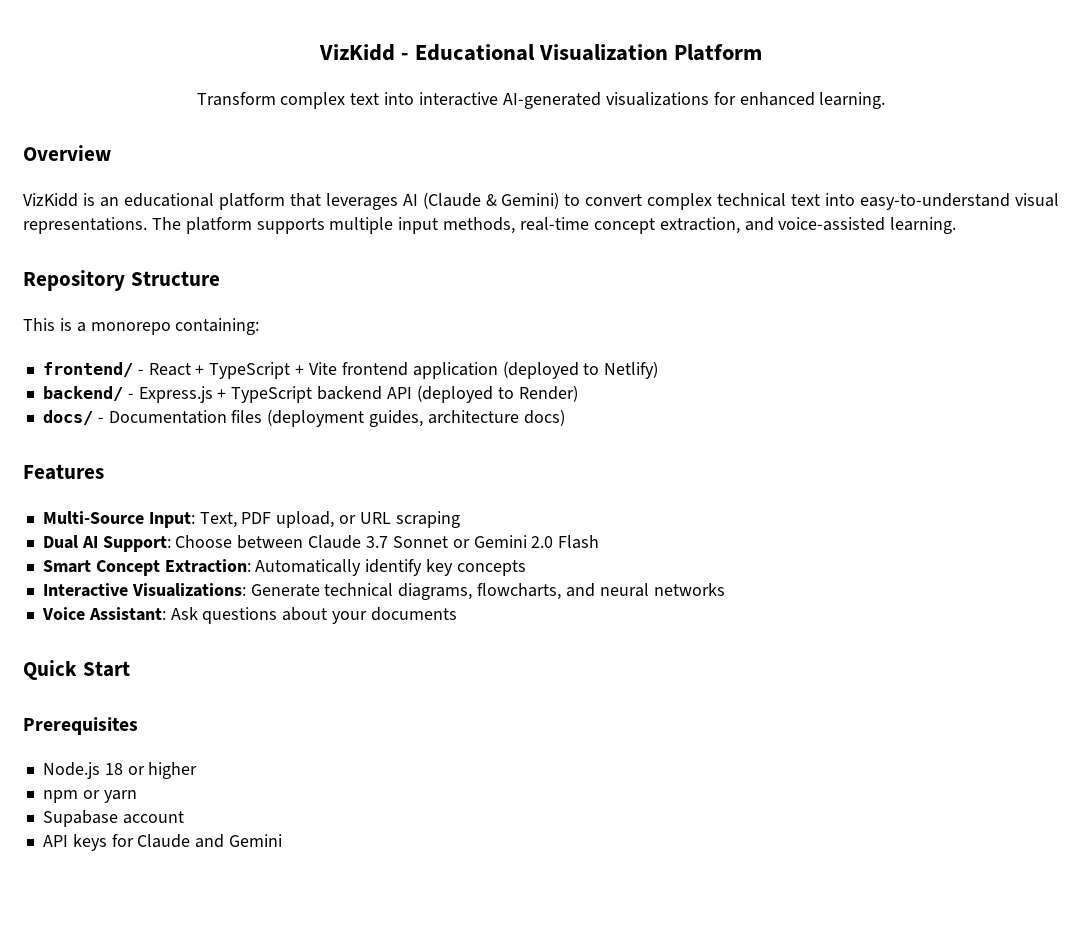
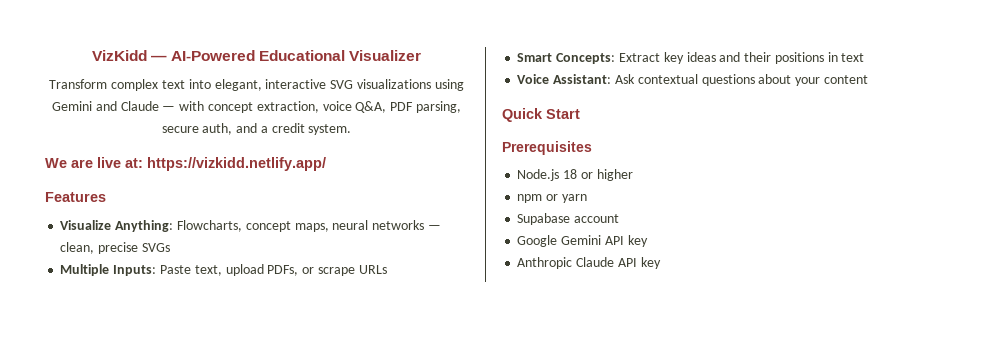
- VizKidd - Educational Visualization Platform
+ VizKidd — AI-Powered Educational Visualizer
- Transform complex text into interactive AI-generated visualizations for enhanced learning.
- Overview
- VizKidd is an educational platform that leverages AI (Claude & Gemini) to convert complex technical text into easy-to-understand visual representations. The platform supports multiple input methods, real-time concept extraction, and voice-assisted learning.
- Repository Structure
- This is a monorepo containing:
- frontend/ - React + TypeScript + Vite frontend application (deployed to Netlify)
- backend/ - Express.js + TypeScript backend API (deployed to Render)
- docs/ - Documentation files (deployment guides, architecture docs)
+ Transform complex text into elegant, interactive SVG visualizations using Gemini and Claude — with concept extraction, voice Q&A, PDF parsing, secure auth, and a credit system.
+ We are live at: https://vizkidd.netlify.app/
  Features
- Multi-Source Input: Text, PDF upload, or URL scraping
- Dual AI Support: Choose between Claude 3.7 Sonnet or Gemini 2.0 Flash
- Smart Concept Extraction: Automatically identify key concepts
- Interactive Visualizations: Generate technical diagrams, flowcharts, and neural networks
+ Visualize Anything: Flowcharts, concept maps, neural networks — clean, precise SVGs
+ Multiple Inputs: Paste text, upload PDFs, or scrape URLs
+ Smart Concepts: Extract key ideas and their positions in text
- Voice Assistant: Ask questions about your documents
+ Voice Assistant: Ask contextual questions about your content
- API keys for Claude and Gemini
+ Google Gemini API key
+ Anthropic Claude API key

